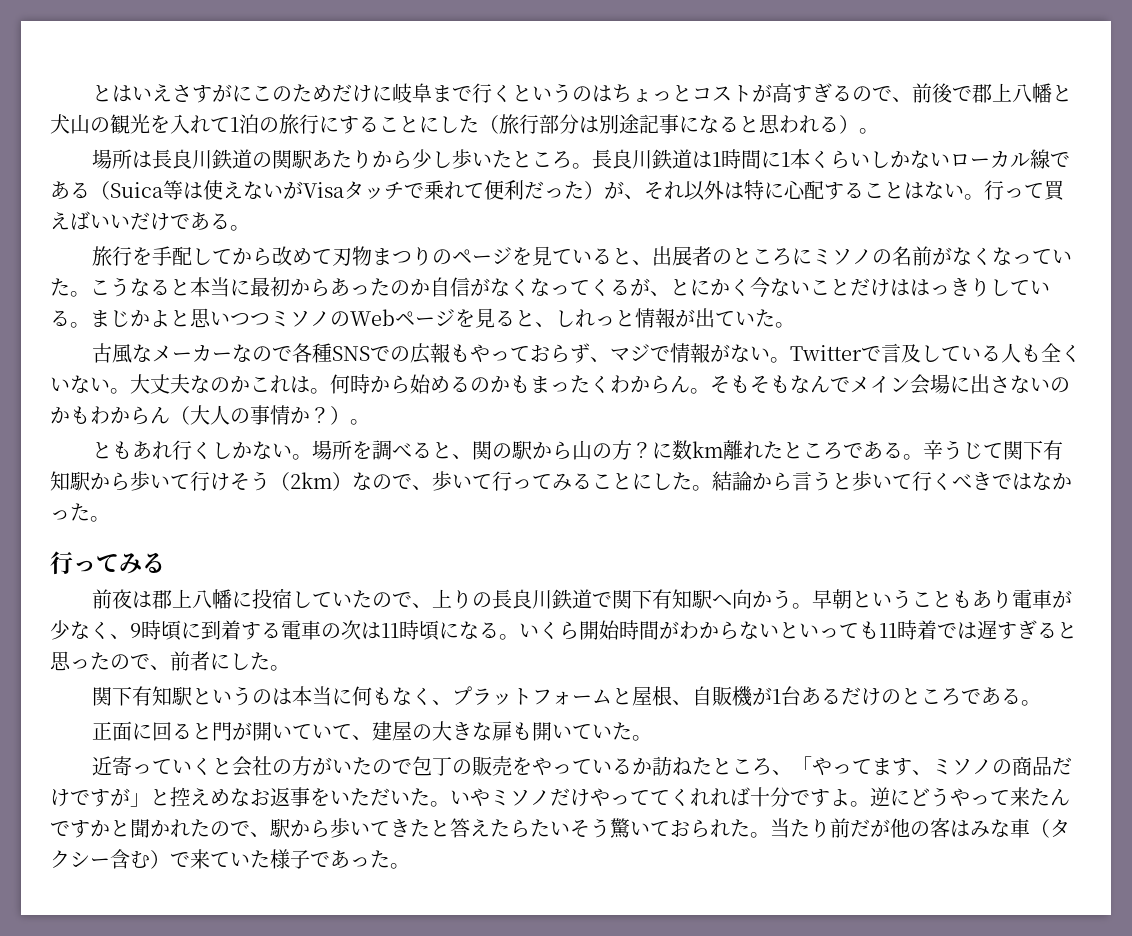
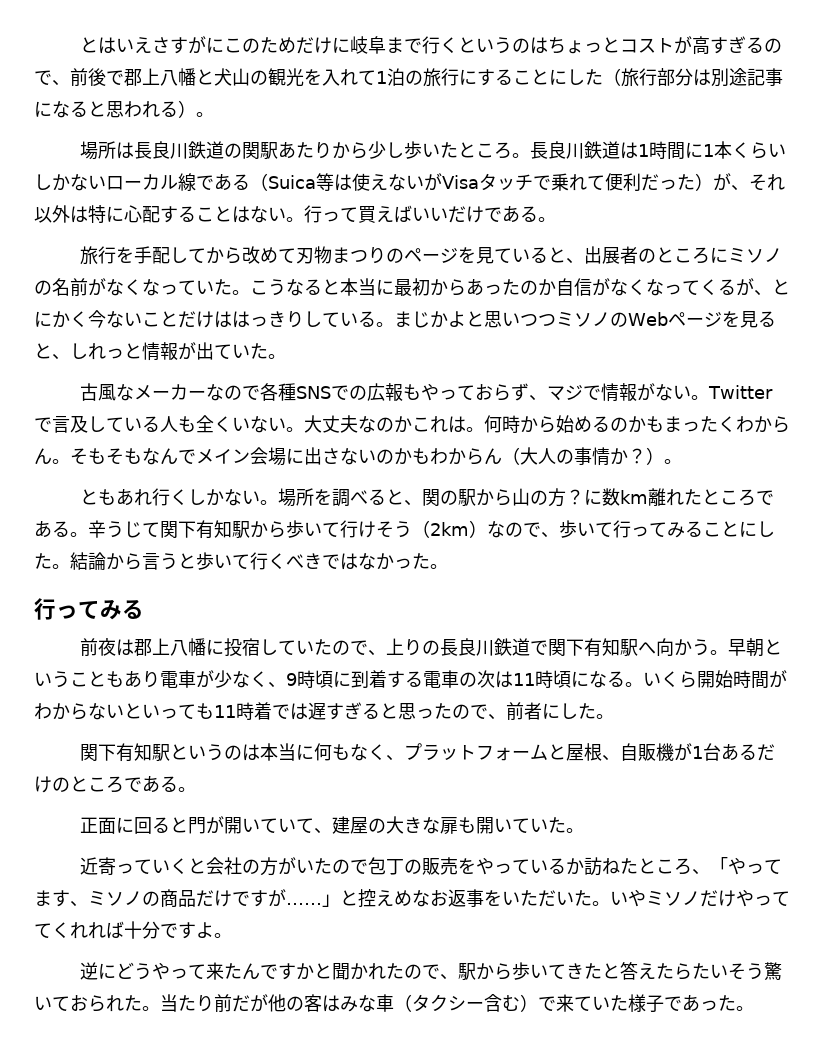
- 近寄っていくと会社の方がいたので包丁の販売をやっているか訪ねたところ、「やってます、ミソノの商品だけですが」と控えめなお返事をいただいた。
+ 近寄っていくと会社の方がいたので包丁の販売をやっているか訪ねたところ、「やってます、ミソノの商品だけですが……」と控えめなお返事をいただいた。
- いやミソノだけやっててくれれば十分ですよ。逆にどうやって来たんですかと聞かれたので、駅から歩いてきたと答えたらたいそう驚いておられた。
+ いやミソノだけやっててくれれば十分ですよ。
+ 逆にどうやって来たんですかと聞かれたので、駅から歩いてきたと答えたらたいそう驚いておられた。

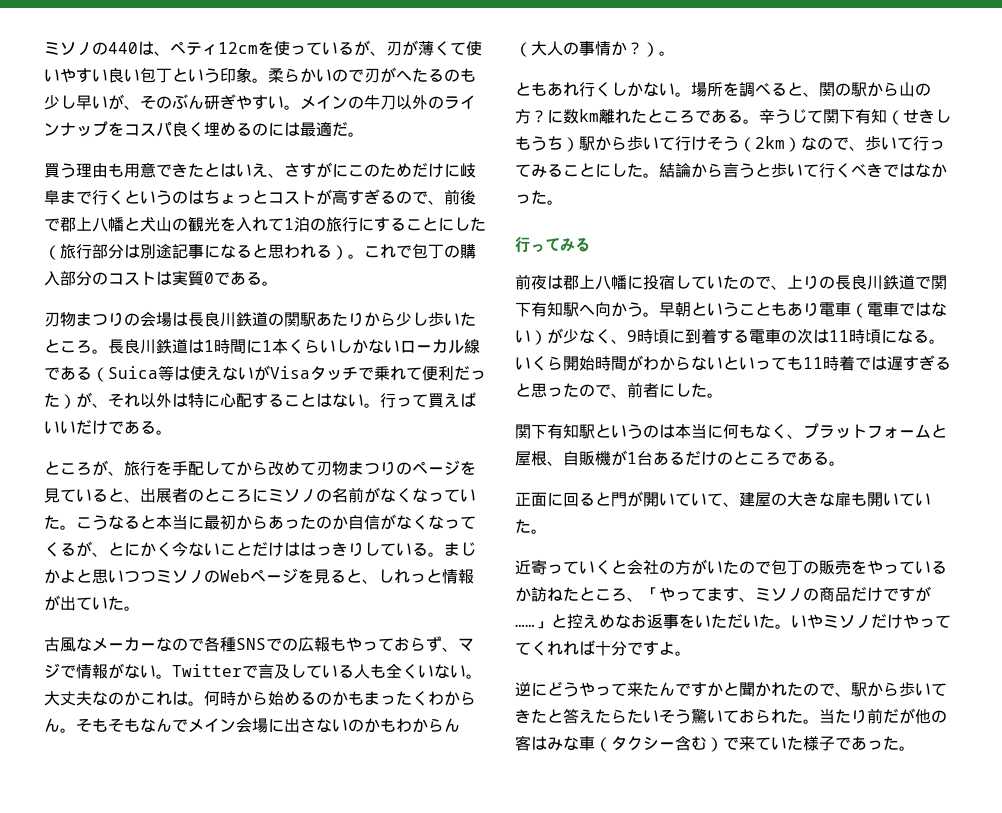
- とはいえさすがにこのためだけに岐阜まで行くというのはちょっとコストが高すぎるので、前後で郡上八幡と犬山の観光を入れて1泊の旅行にすることにした（旅行部分は別途記事になると思われる）。
- 場所は長良川鉄道の関駅あたりから少し歩いたところ。
+ ミソノの440は、ペティ12cmを使っているが、刃が薄くて使いやすい良い包丁という印象。柔らかいので刃がへたるのも少し早いが、そのぶん研ぎやすい。メインの牛刀以外のラインナップをコスパ良く埋めるのには最適だ。
+ 買う理由も用意できたとはいえ、さすがにこのためだけに岐阜まで行くというのはちょっとコストが高すぎるので、前後で郡上八幡と犬山の観光を入れて1泊の旅行にすることにした（旅行部分は別途記事になると思われる）。これで包丁の購入部分のコストは実質0である。
+ 刃物まつりの会場は長良川鉄道の関駅あたりから少し歩いたところ。
- 旅行を手配してから改めて刃物まつりのページを見ていると、出展者のところにミソノの名前がなくなっていた。
+ ところが、旅行を手配してから改めて刃物まつりのページを見ていると、出展者のところにミソノの名前がなくなっていた。
- 辛うじて関下有知駅から歩いて行けそう（2km）なので、歩いて行ってみることにした。
+ 辛うじて関下有知（せきしもうち）駅から歩いて行けそう（2km）なので、歩いて行ってみることにした。
- 早朝ということもあり電車が少なく、9時頃に到着する電車の次は11時頃になる。
+ 早朝ということもあり電車（電車ではない）が少なく、9時頃に到着する電車の次は11時頃になる。

